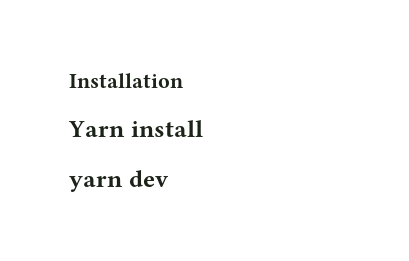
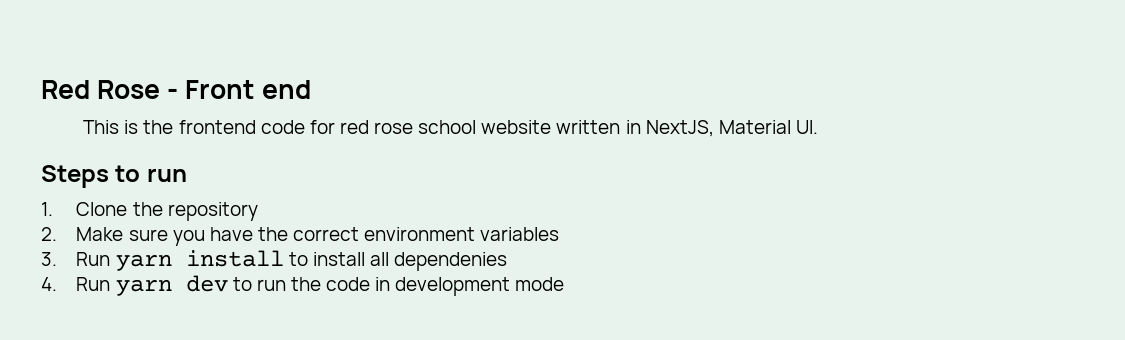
- Installation
- Yarn install
- yarn dev
+ Red Rose - Front end
+ This is the frontend code for red rose school website written in NextJS, Material UI.
+ Steps to run
+ 1. Clone the repository
+ 2. Make sure you have the correct environment variables
+ 3. Run yarn install to install all dependenies
+ 4. Run yarn dev to run the code in development mode

